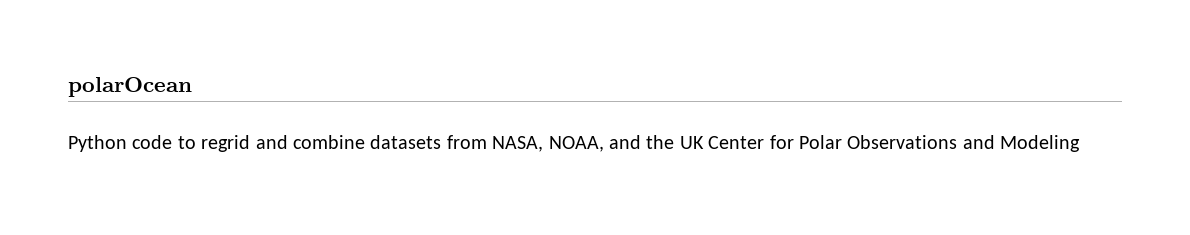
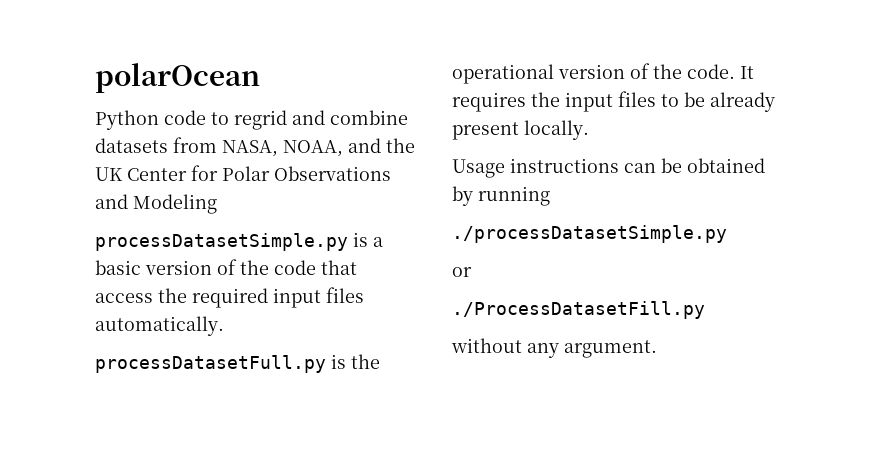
+ processDatasetSimple.py is a basic version of the code that access the required input files automatically.
+ processDatasetFull.py is the operational version of the code. It requires the input files to be already present locally.
+ Usage instructions can be obtained by running
+ ./processDatasetSimple.py
+ or
+ ./ProcessDatasetFill.py
+ without any argument.

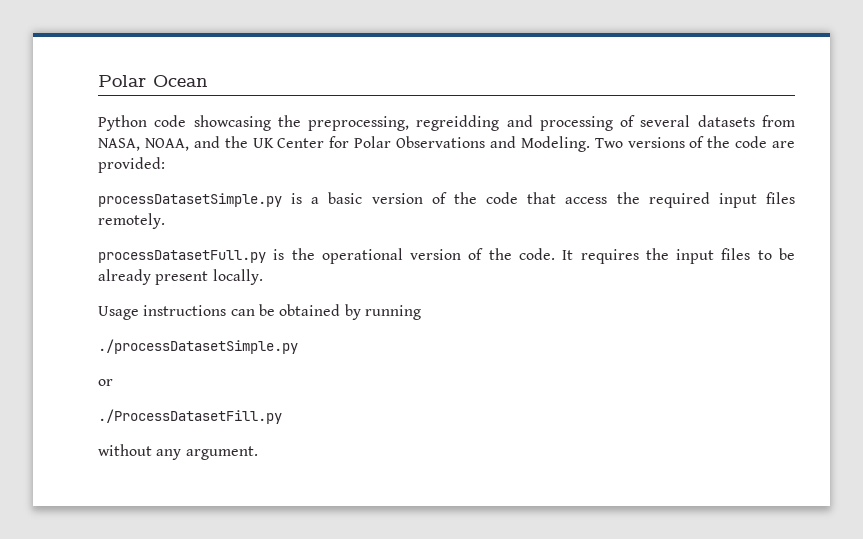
- polarOcean
+ Polar Ocean
- Python code to regrid and combine datasets from NASA, NOAA, and the UK Center for Polar Observations and Modeling
+ Python code showcasing the preprocessing, regreidding and processing of several datasets from NASA, NOAA, and the UK Center for Polar Observations and Modeling. Two versions of the code are provided:
- processDatasetSimple.py is a basic version of the code that access the required input files automatically.
+ processDatasetSimple.py is a basic version of the code that access the required input files remotely.

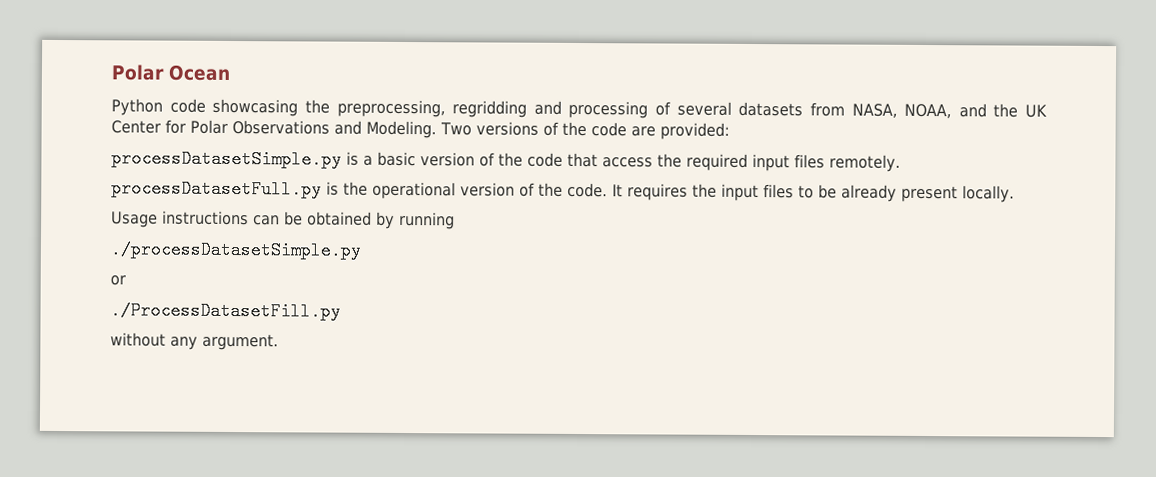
- Python code showcasing the preprocessing, regreidding and processing of several datasets from NASA, NOAA, and the UK Center for Polar Observations and Modeling.
+ Python code showcasing the preprocessing, regridding and processing of several datasets from NASA, NOAA, and the UK Center for Polar Observations and Modeling.

